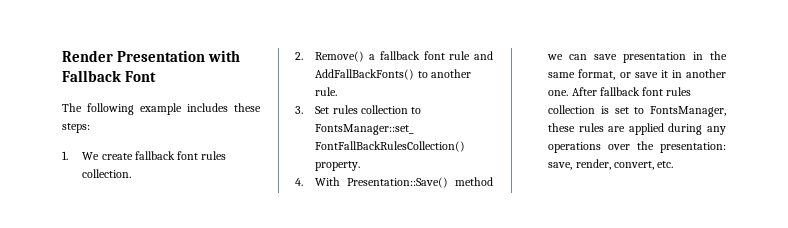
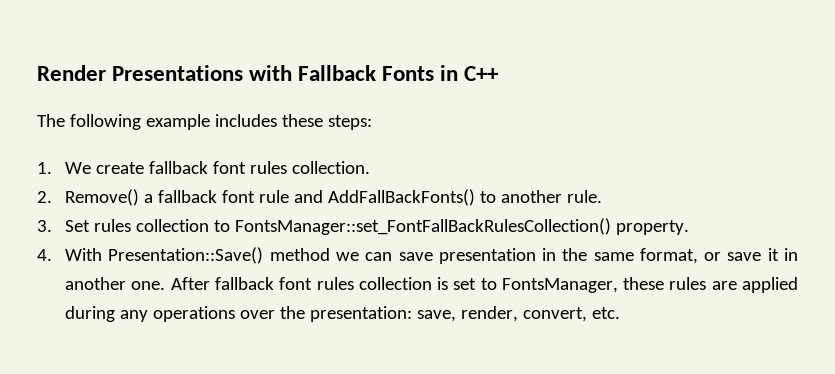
- Render Presentation with Fallback Font
+ Render Presentations with Fallback Fonts in С++

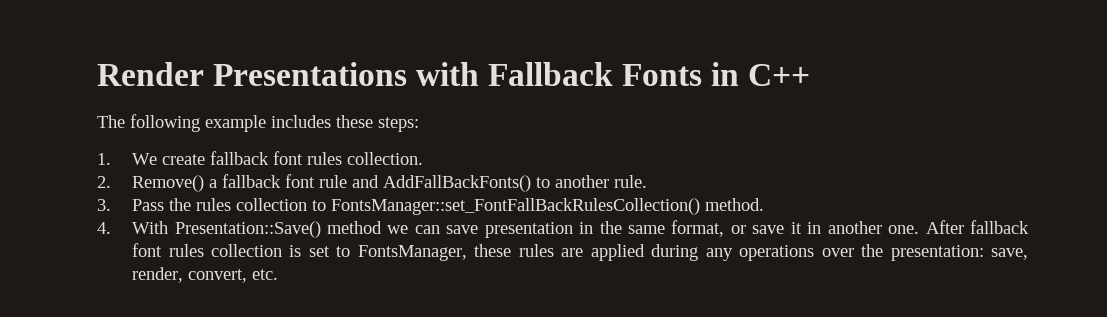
- 3. Set rules collection to FontsManager::set_FontFallBackRulesCollection() property.
+ 3. Pass the rules collection to FontsManager::set_FontFallBackRulesCollection() method.

